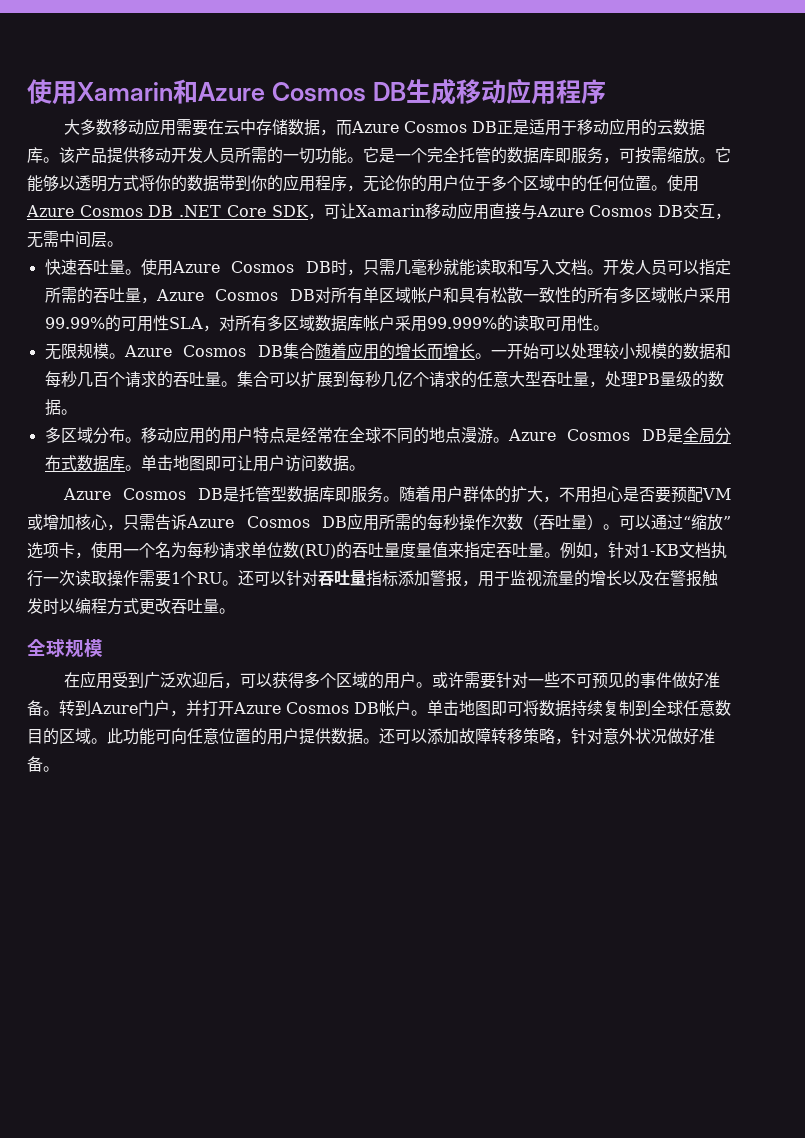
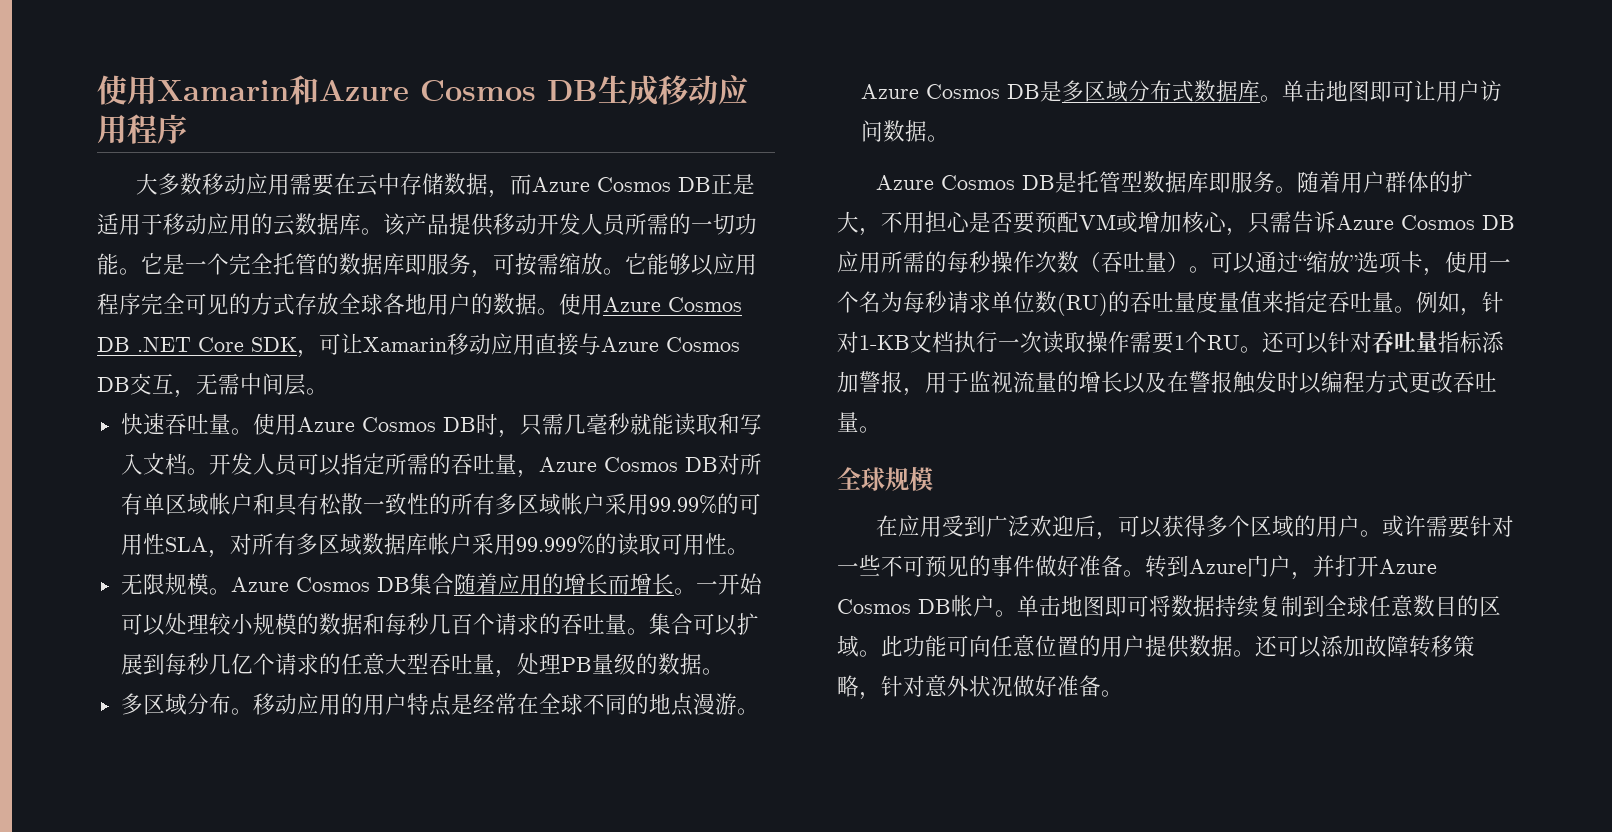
- 它能够以透明方式将你的数据带到你的应用程序，无论你的用户位于多个区域中的任何位置。
+ 它能够以应用程序完全可见的方式存放全球各地用户的数据。
- Azure Cosmos DB是全局分布式数据库。
+ Azure Cosmos DB是多区域分布式数据库。

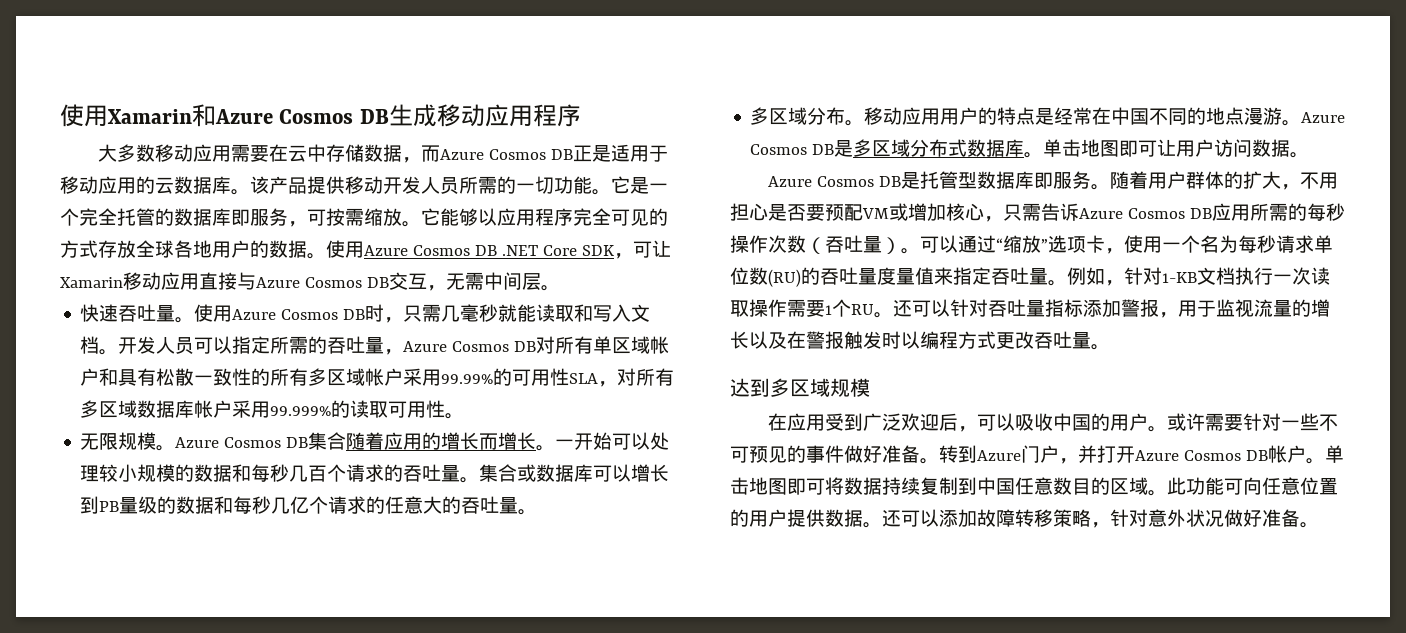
- 集合可以扩展到每秒几亿个请求的任意大型吞吐量，处理PB量级的数据。
+ 集合或数据库可以增长到PB量级的数据和每秒几亿个请求的任意大的吞吐量。
- 移动应用的用户特点是经常在全球不同的地点漫游。
+ 移动应用用户的特点是经常在中国不同的地点漫游。
- 全球规模
+ 达到多区域规模
- 在应用受到广泛欢迎后，可以获得多个区域的用户。
+ 在应用受到广泛欢迎后，可以吸收中国的用户。
- 单击地图即可将数据持续复制到全球任意数目的区域。
+ 单击地图即可将数据持续复制到中国任意数目的区域。

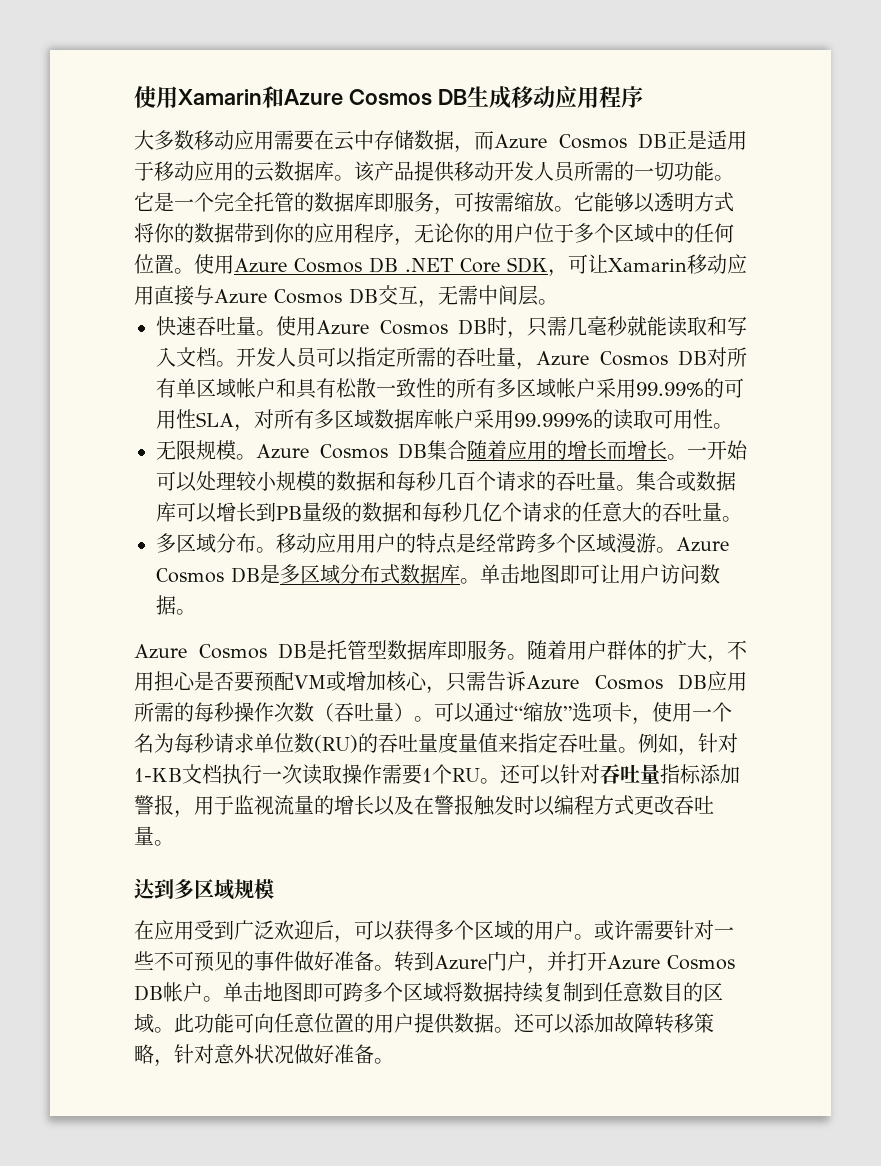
- 它能够以应用程序完全可见的方式存放全球各地用户的数据。
+ 它能够以透明方式将你的数据带到你的应用程序，无论你的用户位于多个区域中的任何位置。
- 移动应用用户的特点是经常在中国不同的地点漫游。
+ 移动应用用户的特点是经常跨多个区域漫游。
- 在应用受到广泛欢迎后，可以吸收中国的用户。
+ 在应用受到广泛欢迎后，可以获得多个区域的用户。
- 单击地图即可将数据持续复制到中国任意数目的区域。
+ 单击地图即可跨多个区域将数据持续复制到任意数目的区域。

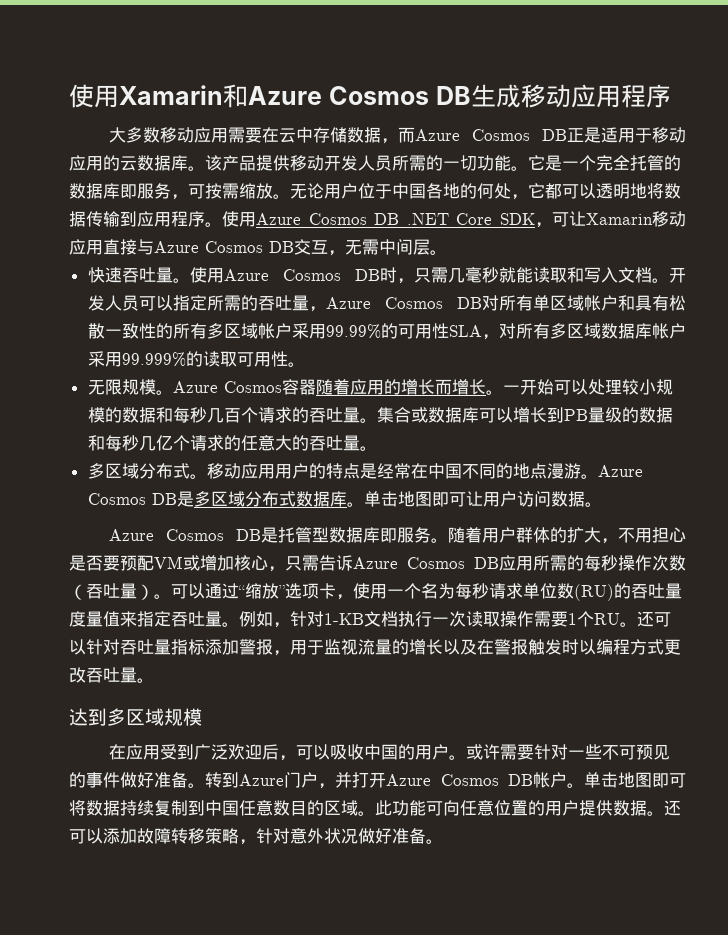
- 它能够以透明方式将你的数据带到你的应用程序，无论你的用户位于多个区域中的任何位置。
+ 无论用户位于中国各地的何处，它都可以透明地将数据传输到应用程序。
- Azure Cosmos DB集合随着应用的增长而增长。
+ Azure Cosmos容器随着应用的增长而增长。
- 多区域分布。
+ 多区域分布式。
- 移动应用用户的特点是经常跨多个区域漫游。
+ 移动应用用户的特点是经常在中国不同的地点漫游。
- 在应用受到广泛欢迎后，可以获得多个区域的用户。
+ 在应用受到广泛欢迎后，可以吸收中国的用户。
- 单击地图即可跨多个区域将数据持续复制到任意数目的区域。
+ 单击地图即可将数据持续复制到中国任意数目的区域。

